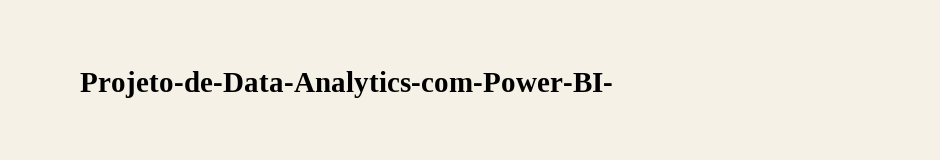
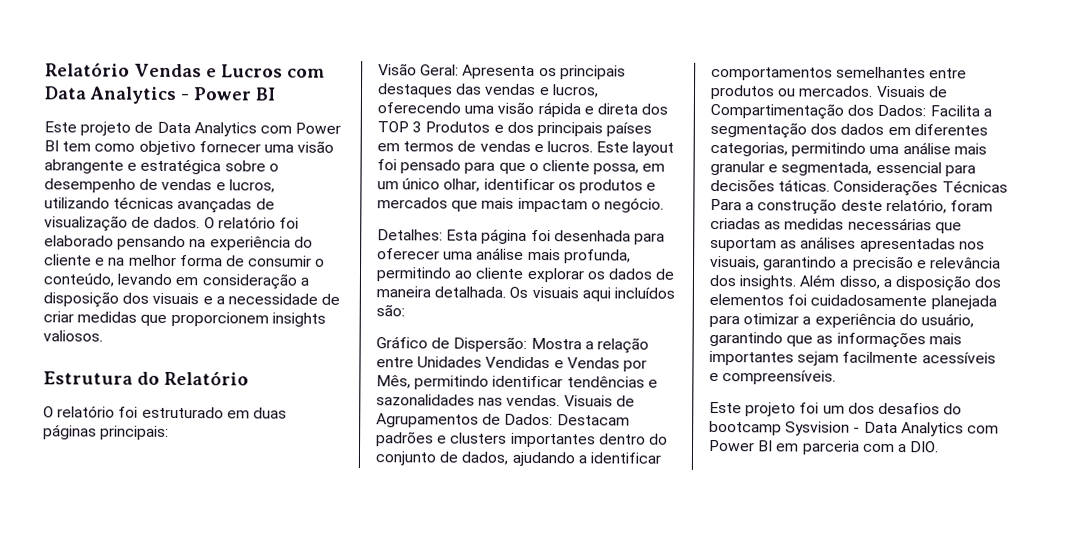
- Projeto-de-Data-Analytics-com-Power-BI-
+ Relatório Vendas e Lucros com Data Analytics - Power BI
+ Este projeto de Data Analytics com Power BI tem como objetivo fornecer uma visão abrangente e estratégica sobre o desempenho de vendas e lucros, utilizando técnicas avançadas de visualização de dados. O relatório foi elaborado pensando na experiência do cliente e na melhor forma de consumir o conteúdo, levando em consideração a disposição dos visuais e a necessidade de criar medidas que proporcionem insights valiosos.
+ Estrutura do Relatório
+ O relatório foi estruturado em duas páginas principais:
+ Visão Geral: Apresenta os principais destaques das vendas e lucros, oferecendo uma visão rápida e direta dos TOP 3 Produtos e dos principais países em termos de vendas e lucros. Este layout foi pensado para que o cliente possa, em um único olhar, identificar os produtos e mercados que mais impactam o negócio.
+ Detalhes: Esta página foi desenhada para oferecer uma análise mais profunda, permitindo ao cliente explorar os dados de maneira detalhada. Os visuais aqui incluídos são:
+ Gráfico de Dispersão: Mostra a relação entre Unidades Vendidas e Vendas por Mês, permitindo identificar tendências e sazonalidades nas vendas. Visuais de Agrupamentos de Dados: Destacam padrões e clusters importantes dentro do conjunto de dados, ajudando a identificar comportamentos semelhantes entre produtos ou mercados. Visuais de Compartimentação dos Dados: Facilita a segmentação dos dados em diferentes categorias, permitindo uma análise mais granular e segmentada, essencial para decisões táticas. Considerações Técnicas Para a construção deste relatório, foram criadas as medidas necessárias que suportam as análises apresentadas nos visuais, garantindo a precisão e relevância dos insights. Além disso, a disposição dos elementos foi cuidadosamente planejada para otimizar a experiência do usuário, garantindo que as informações mais importantes sejam facilmente acessíveis e compreensíveis.
+ Este projeto foi um dos desafios do bootcamp Sysvision - Data Analytics com Power BI em parceria com a DIO.

